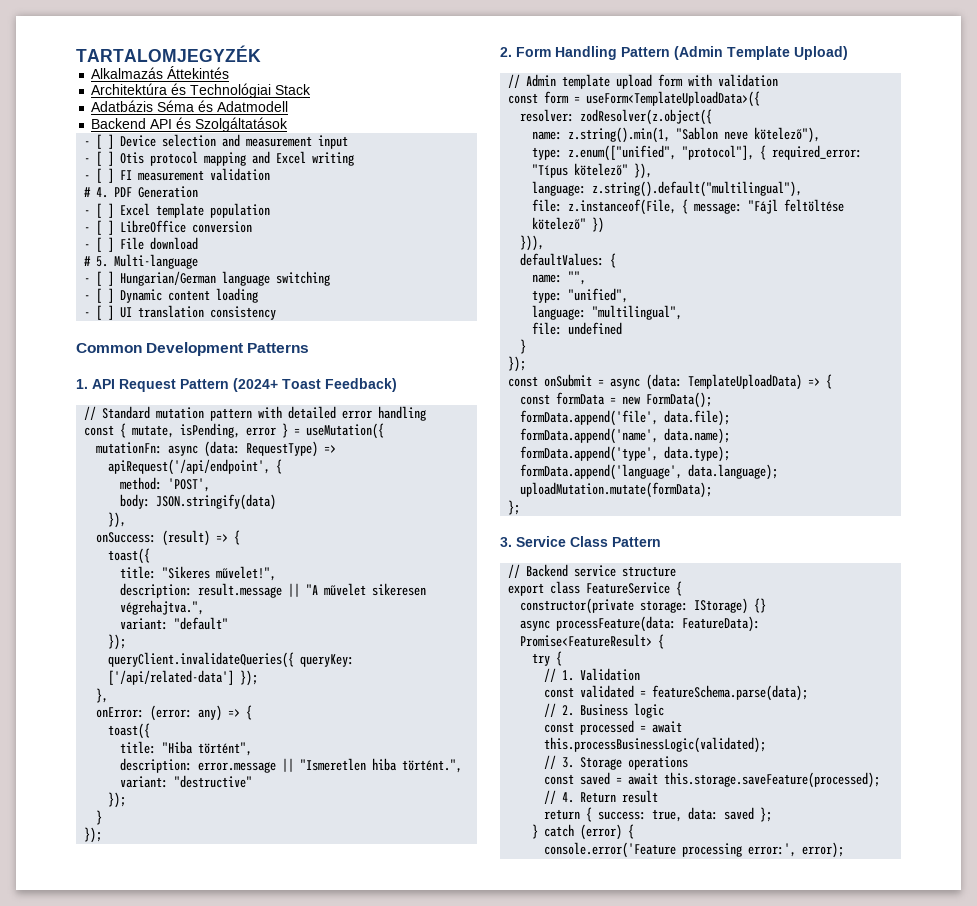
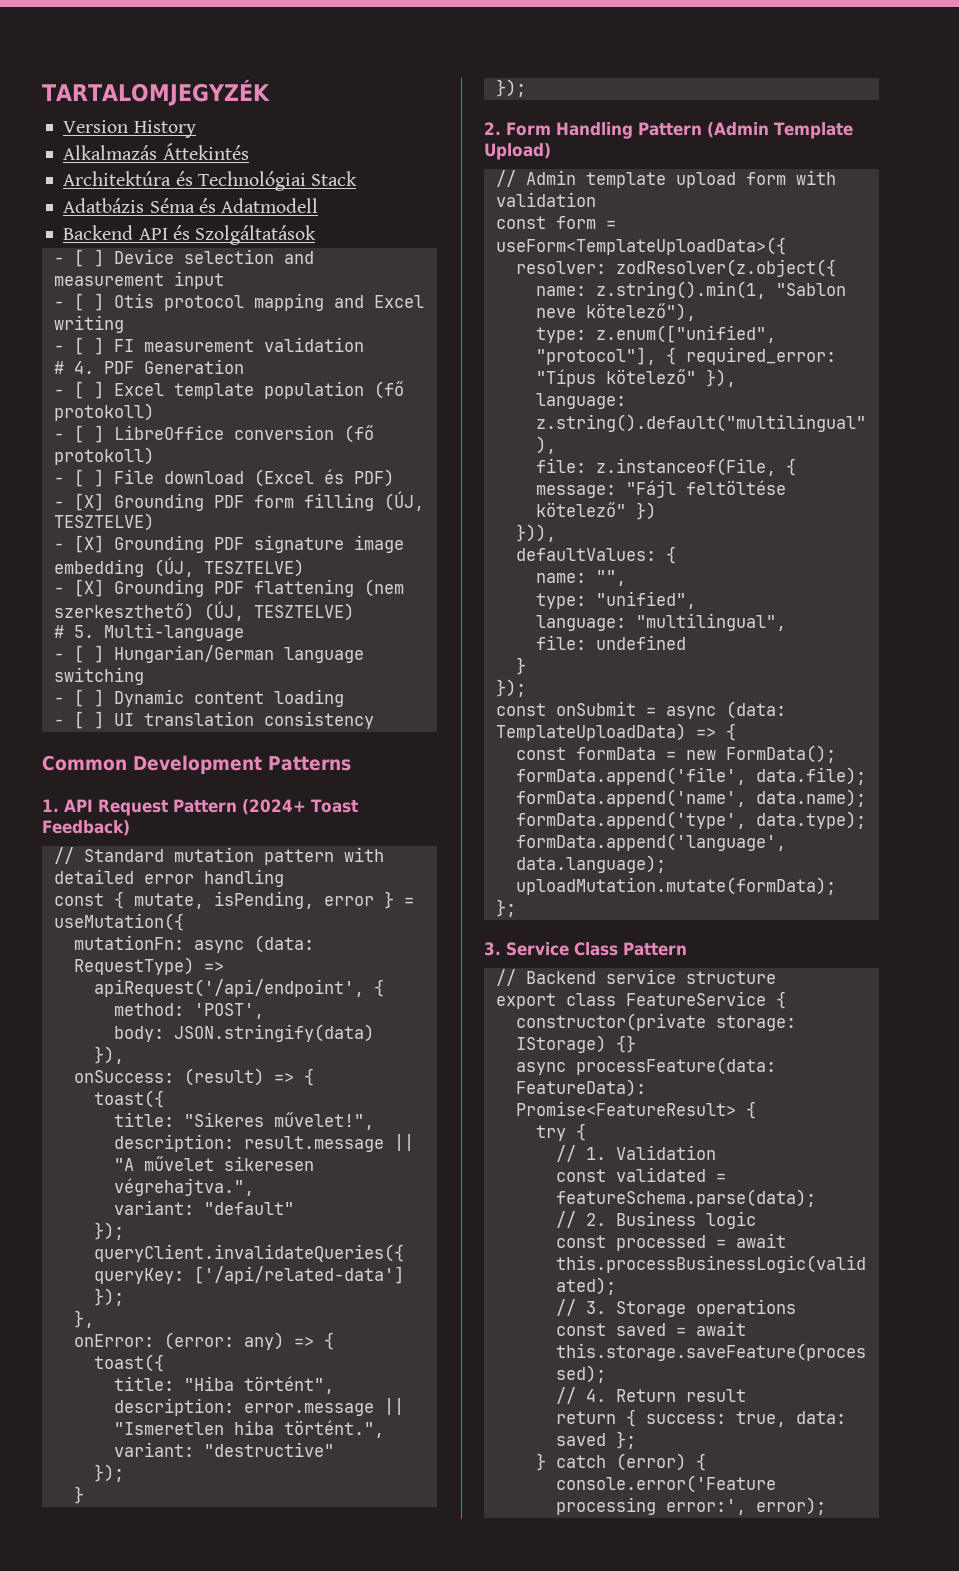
+ Version History
- - [ ] Excel template population
+ - [ ] Excel template population (fő protokoll)
- - [ ] LibreOffice conversion
+ - [ ] LibreOffice conversion (fő protokoll)
- - [ ] File download
+ - [ ] File download (Excel és PDF)
+ - [X] Grounding PDF form filling (ÚJ, TESZTELVE)
+ - [X] Grounding PDF signature image embedding (ÚJ, TESZTELVE)
+ - [X] Grounding PDF flattening (nem szerkeszthető) (ÚJ, TESZTELVE)

